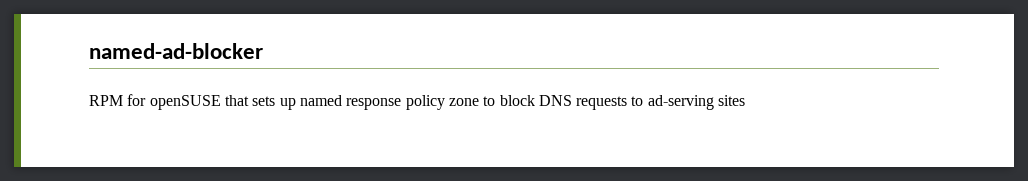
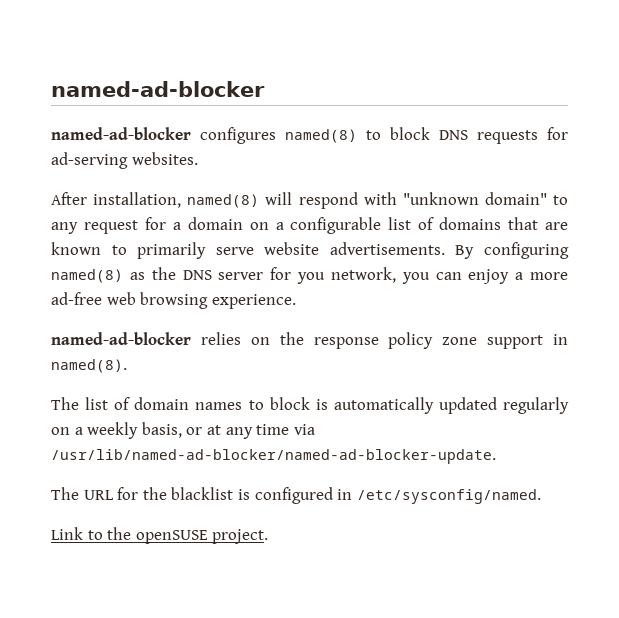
- RPM for openSUSE that sets up named response policy zone to block DNS requests to ad-serving sites
+ named-ad-blocker configures named(8) to block DNS requests for ad-serving websites.
+ After installation, named(8) will respond with "unknown domain" to any request for a domain on a configurable list of domains that are known to primarily serve website advertisements. By configuring named(8) as the DNS server for you network, you can enjoy a more ad-free web browsing experience.
+ named-ad-blocker relies on the response policy zone support in named(8).
+ The list of domain names to block is automatically updated regularly on a weekly basis, or at any time via /usr/lib/named-ad-blocker/named-ad-blocker-update.
+ The URL for the blacklist is configured in /etc/sysconfig/named.
+ Link to the openSUSE project.

